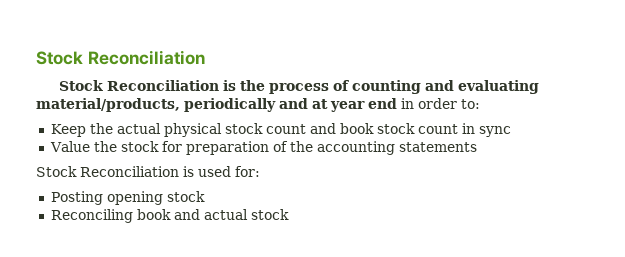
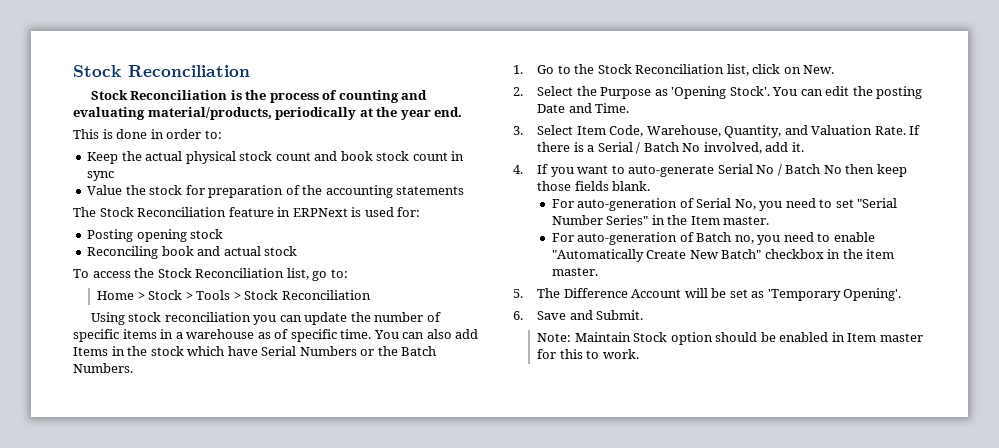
- Stock Reconciliation is the process of counting and evaluating material/products, periodically and at year end in order to:
+ Stock Reconciliation is the process of counting and evaluating material/products, periodically at the year end.
+ This is done in order to:
- Stock Reconciliation is used for:
+ The Stock Reconciliation feature in ERPNext is used for:
+ To access the Stock Reconciliation list, go to:
+ Home > Stock > Tools > Stock Reconciliation
+ Using stock reconciliation you can update the number of specific items in a warehouse as of specific time. You can also add Items in the stock which have Serial Numbers or the Batch Numbers.
+ 1. Go to the Stock Reconciliation list, click on New.
+ 2. Select the Purpose as 'Opening Stock'. You can edit the posting Date and Time.
+ 3. Select Item Code, Warehouse, Quantity, and Valuation Rate. If there is a Serial / Batch No involved, add it.
+ 4. If you want to auto-generate Serial No / Batch No then keep those fields blank.
+ For auto-generation of Serial No, you need to set "Serial Number Series" in the Item master.
+ For auto-generation of Batch no, you need to enable "Automatically Create New Batch" checkbox in the item master.
+ 5. The Difference Account will be set as 'Temporary Opening'.
+ 6. Save and Submit.
+ Note: Maintain Stock option should be enabled in Item master for this to work.

